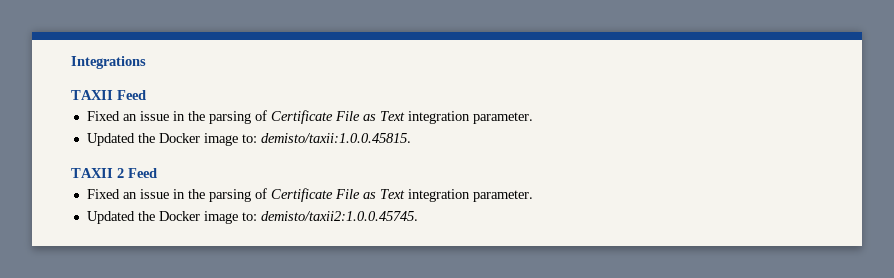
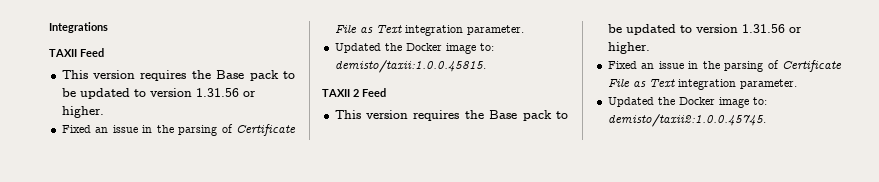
  TAXII Feed
+ This version requires the Base pack to be updated to version 1.31.56 or higher.
  TAXII 2 Feed
+ This version requires the Base pack to be updated to version 1.31.56 or higher.

